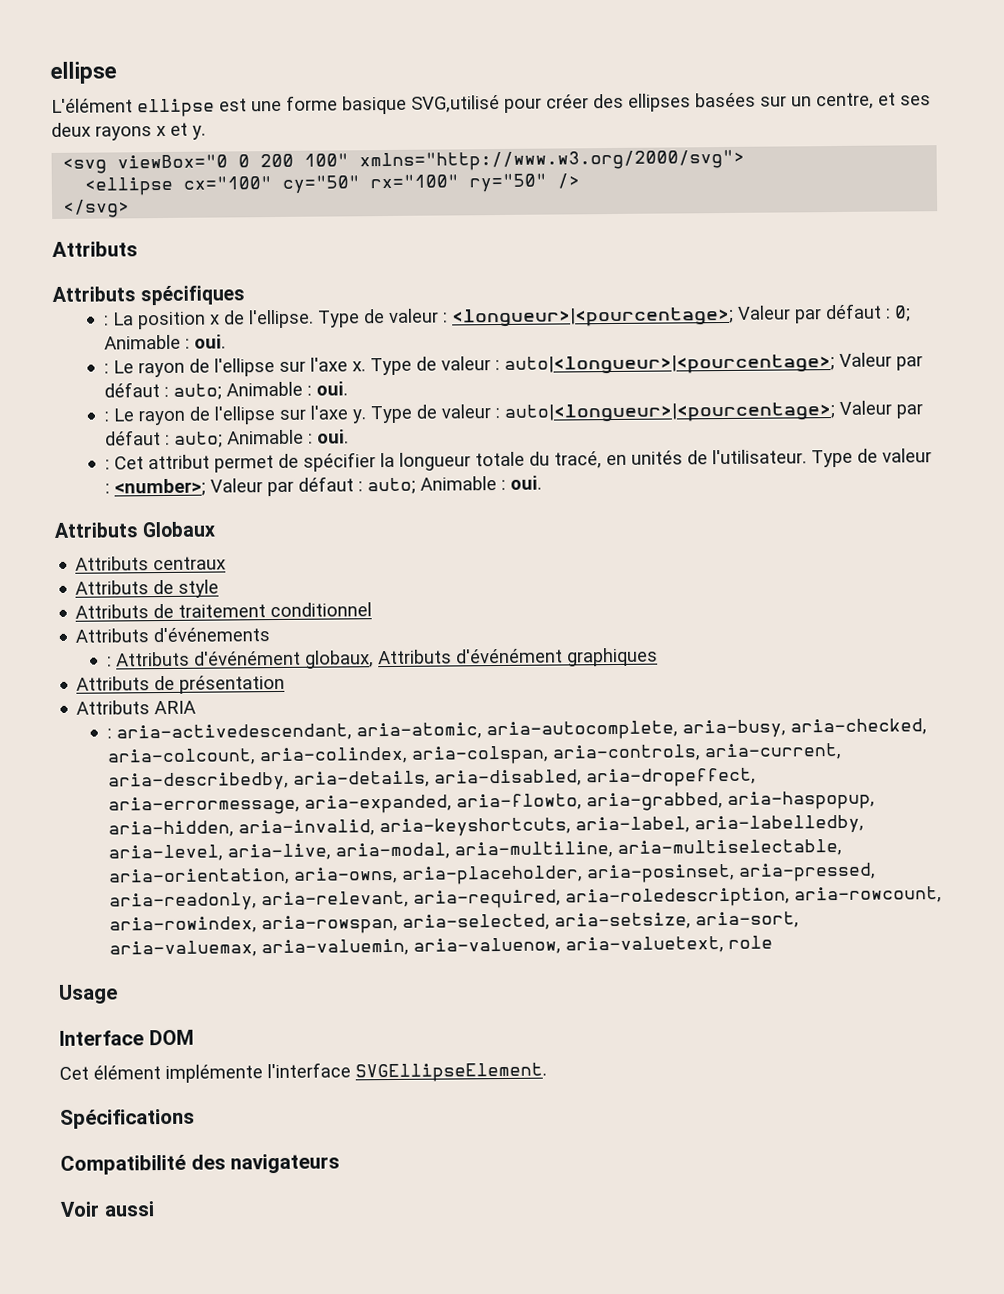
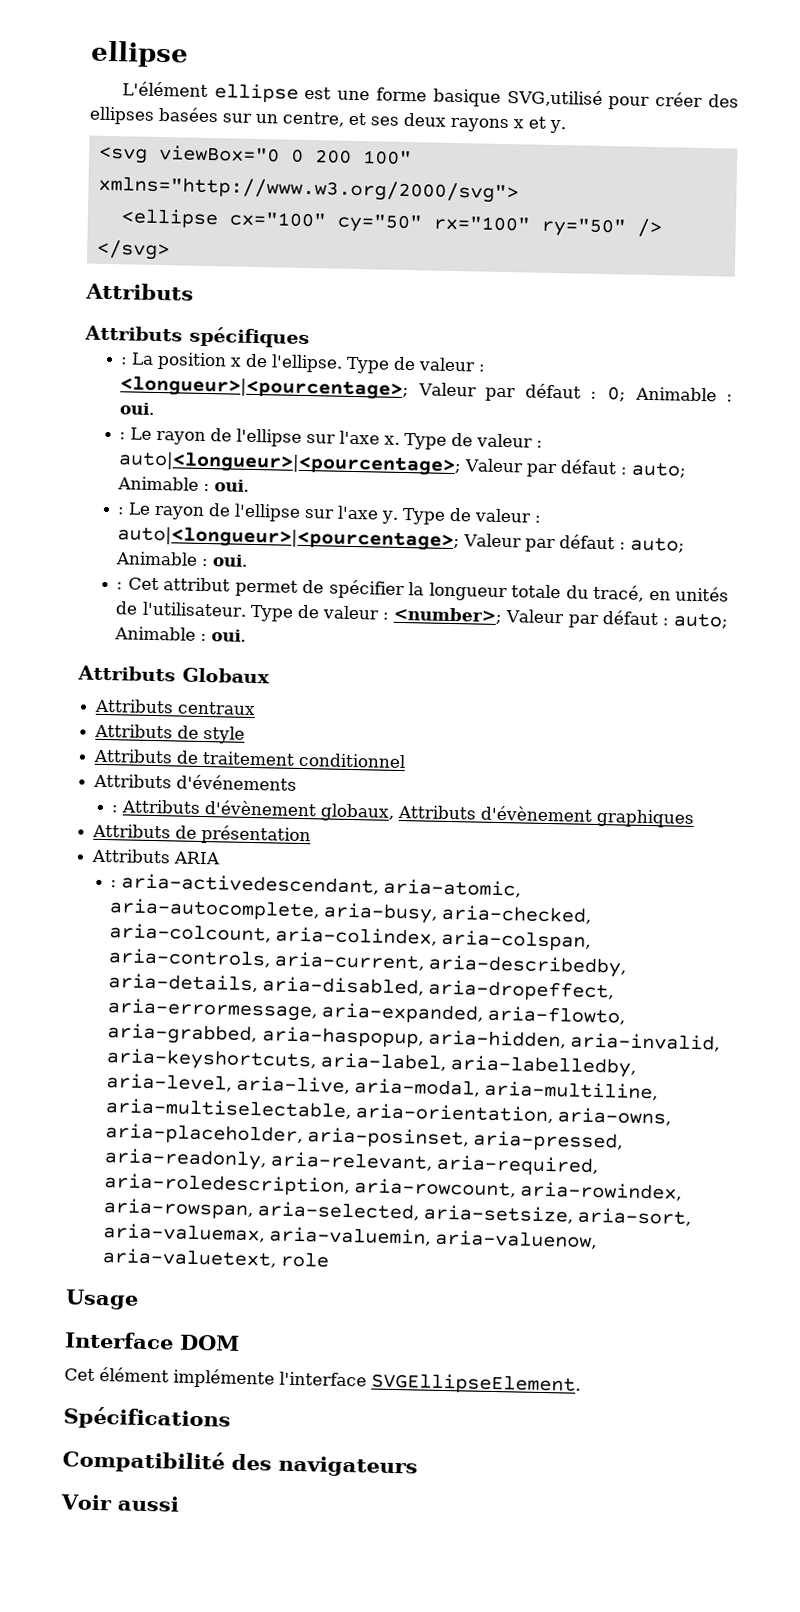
- : Attributs d'événément globaux, Attributs d'événément graphiques
+ : Attributs d'évènement globaux, Attributs d'évènement graphiques

